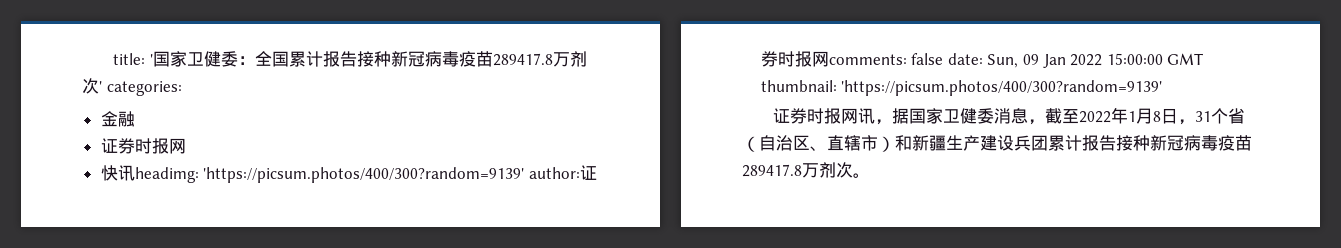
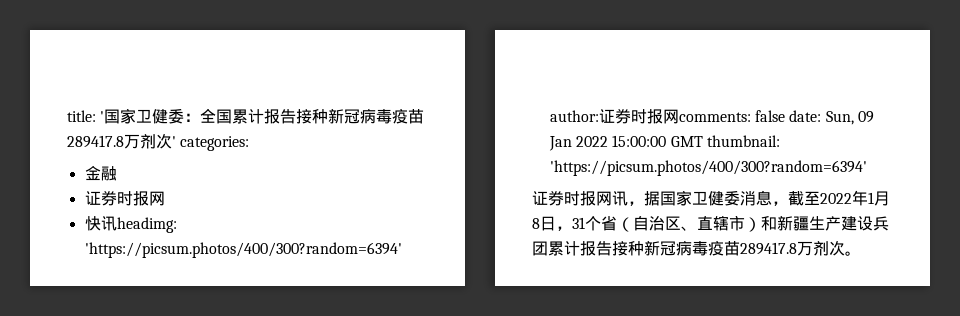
- 快讯headimg: 'https://picsum.photos/400/300?random=9139' author:证券时报网comments: false date: Sun, 09 Jan 2022 15:00:00 GMT thumbnail: 'https://picsum.photos/400/300?random=9139'
+ 快讯headimg: 'https://picsum.photos/400/300?random=6394' author:证券时报网comments: false date: Sun, 09 Jan 2022 15:00:00 GMT thumbnail: 'https://picsum.photos/400/300?random=6394'

